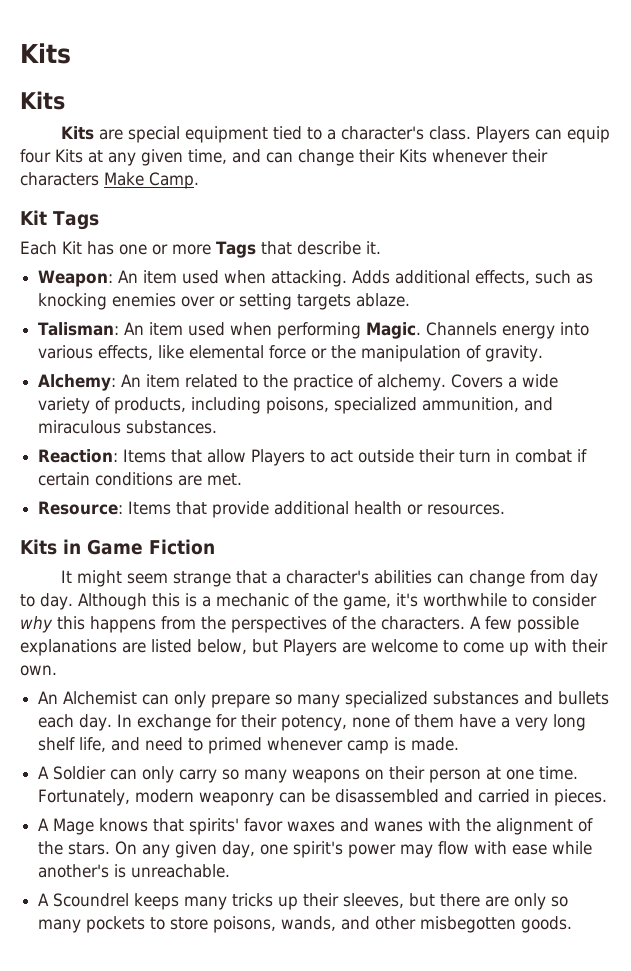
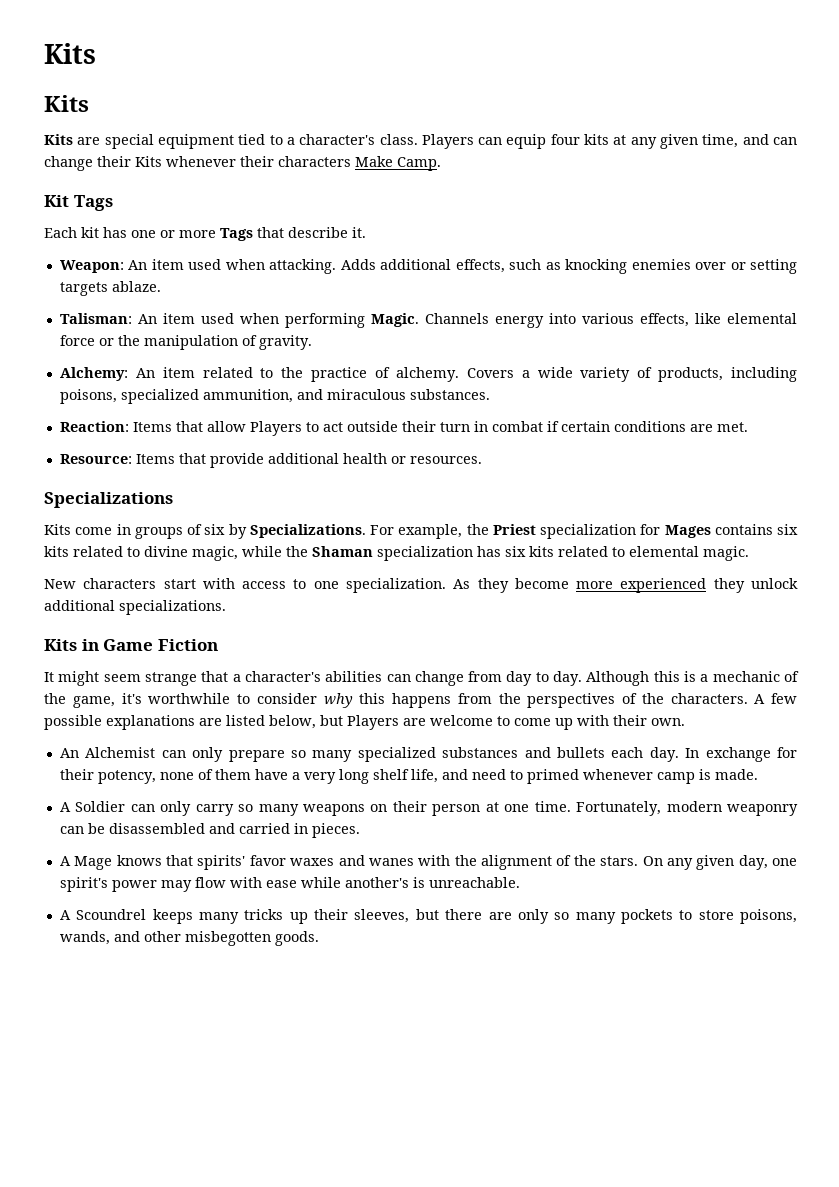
- Players can equip four Kits at any given time, and can change their Kits whenever their characters Make Camp.
+ Players can equip four kits at any given time, and can change their Kits whenever their characters Make Camp.
- Each Kit has one or more Tags that describe it.
+ Each kit has one or more Tags that describe it.
+ Specializations
+ Kits come in groups of six by Specializations. For example, the Priest specialization for Mages contains six kits related to divine magic, while the Shaman specialization has six kits related to elemental magic.
+ New characters start with access to one specialization. As they become more experienced they unlock additional specializations.

